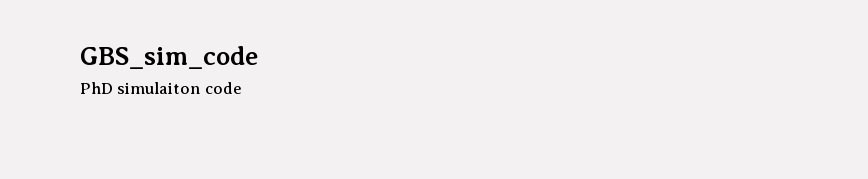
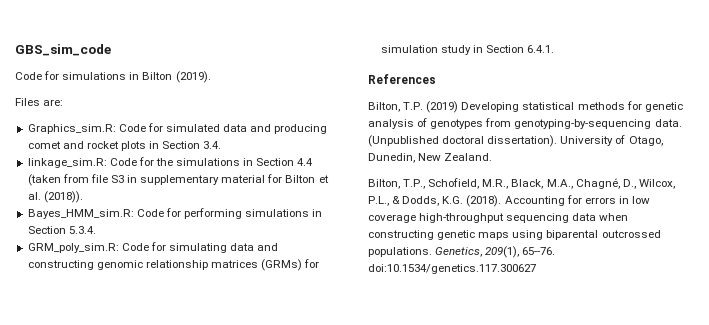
- PhD simulaiton code
+ Code for simulations in Bilton (2019).
+ Files are:
+ Graphics_sim.R: Code for simulated data and producing comet and rocket plots in Section 3.4.
+ linkage_sim.R: Code for the simulations in Section 4.4 (taken from file S3 in supplementary material for Bilton et al. (2018)).
+ Bayes_HMM_sim.R: Code for performing simulations in Section 5.3.4.
+ GRM_poly_sim.R: Code for simulating data and constructing genomic relationship matrices (GRMs) for simulation study in Section 6.4.1.
+ References
+ Bilton, T.P. (2019) Developing statistical methods for genetic analysis of genotypes from genotyping-by-sequencing data. (Unpublished doctoral dissertation). University of Otago, Dunedin, New Zealand.
+ Bilton, T.P., Schofield, M.R., Black, M.A., Chagné, D., Wilcox, P.L., & Dodds, K.G. (2018). Accounting for errors in low coverage high-throughput sequencing data when constructing genetic maps using biparental outcrossed populations. Genetics, 209(1), 65--76. doi:10.1534/genetics.117.300627

